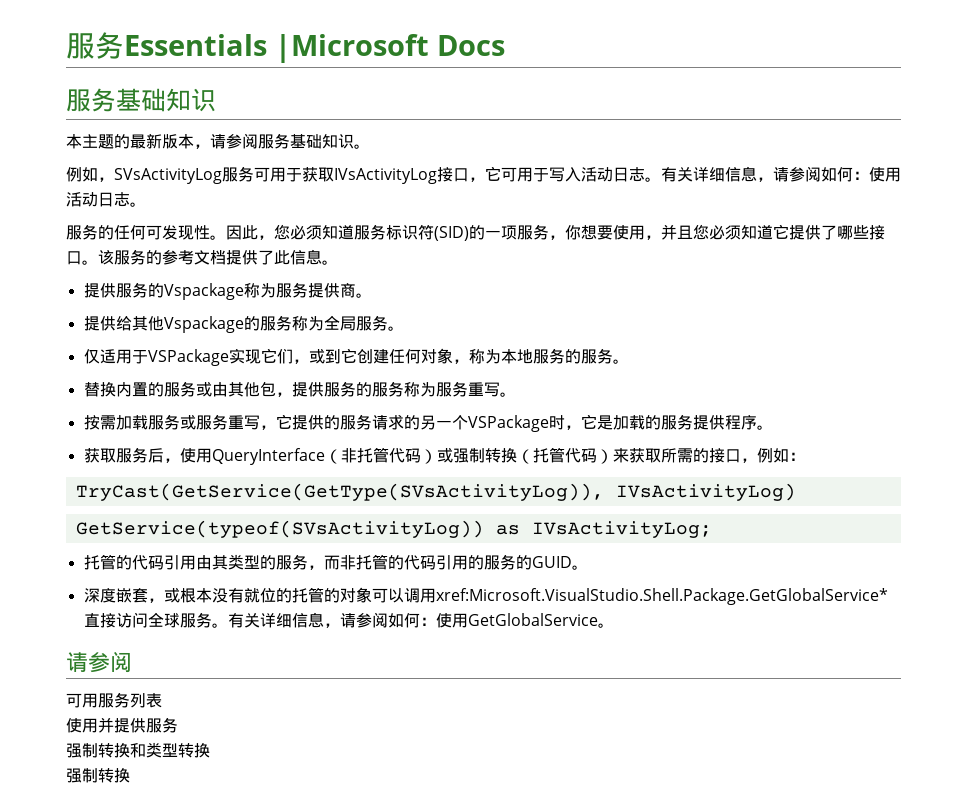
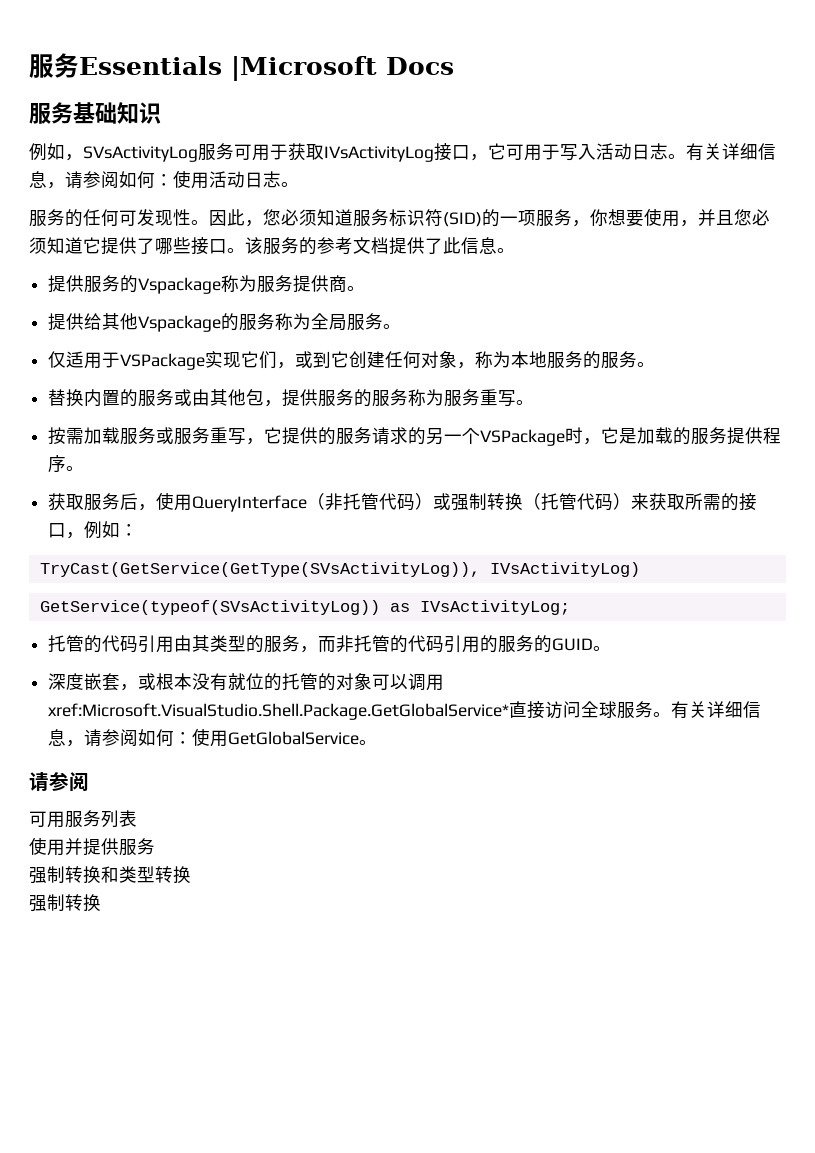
- 本主题的最新版本，请参阅服务基础知识。

